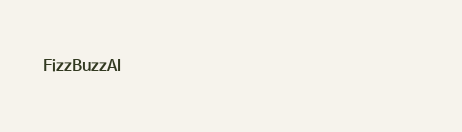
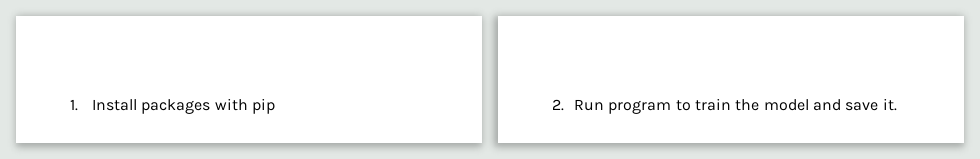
- FizzBuzzAI
+ 1. Install packages with pip
+ 2. Run program to train the model and save it.

